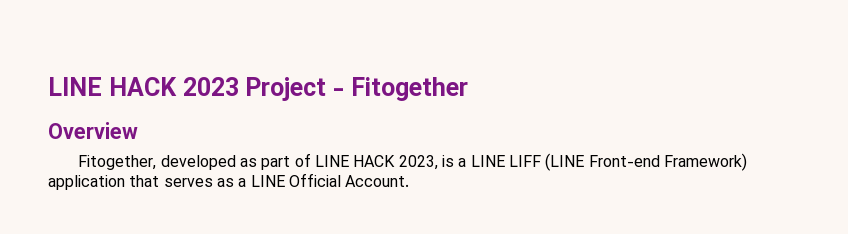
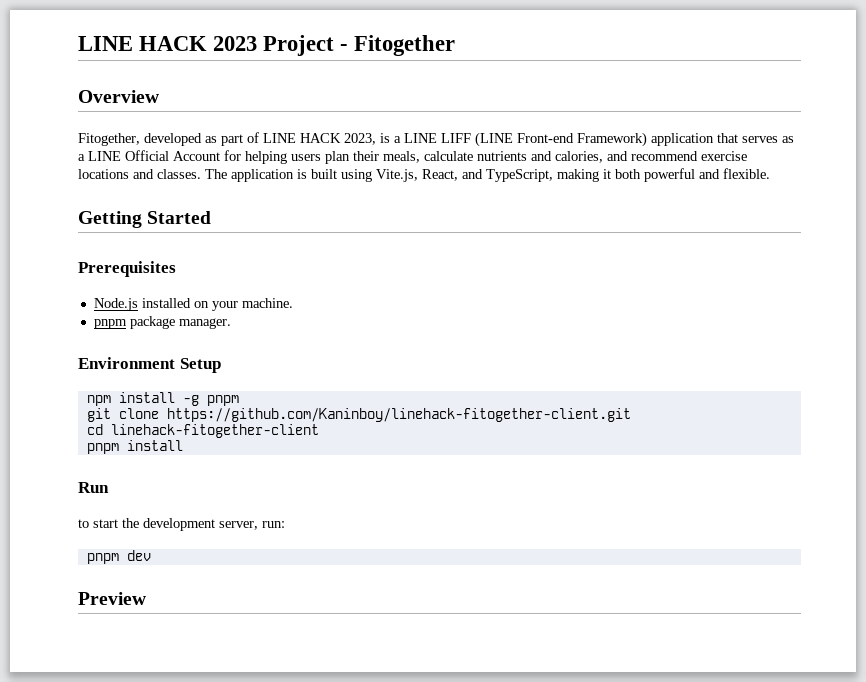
- Fitogether, developed as part of LINE HACK 2023, is a LINE LIFF (LINE Front-end Framework) application that serves as a LINE Official Account.
+ Fitogether, developed as part of LINE HACK 2023, is a LINE LIFF (LINE Front-end Framework) application that serves as a LINE Official Account for helping users plan their meals, calculate nutrients and calories, and recommend exercise locations and classes. The application is built using Vite.js, React, and TypeScript, making it both powerful and flexible.
+ Getting Started
+ Prerequisites
+ Node.js installed on your machine.
+ pnpm package manager.
+ Environment Setup
+ npm install -g pnpm
+ git clone https://github.com/Kaninboy/linehack-fitogether-client.git
+ cd linehack-fitogether-client
+ pnpm install
+ Run
+ to start the development server, run:
+ pnpm dev
+ Preview

